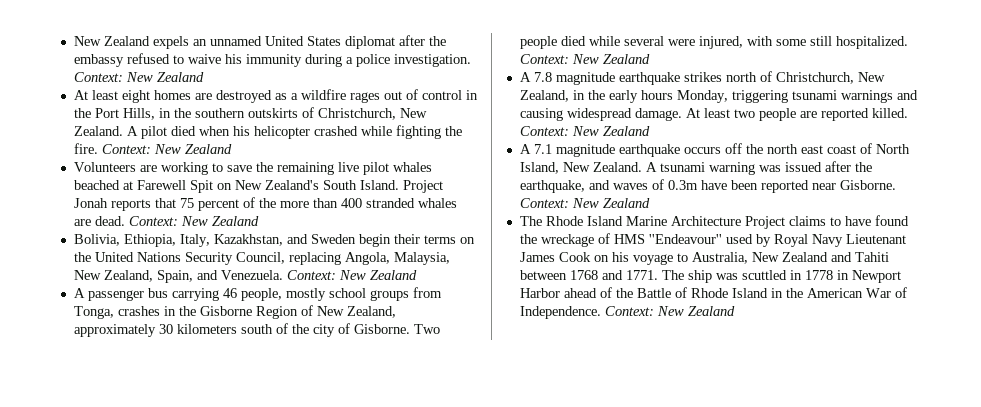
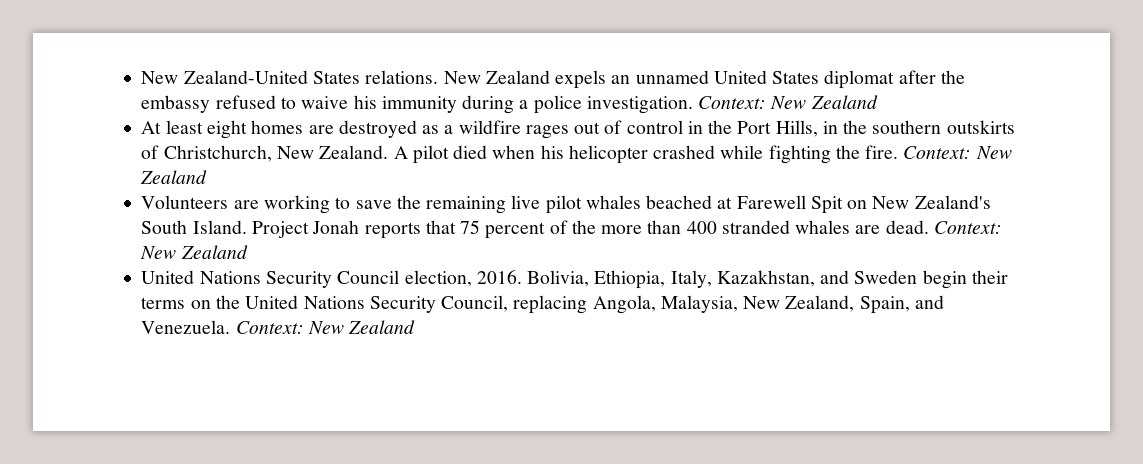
- New Zealand expels an unnamed United States diplomat after the embassy refused to waive his immunity during a police investigation.
+ New Zealand-United States relations. New Zealand expels an unnamed United States diplomat after the embassy refused to waive his immunity during a police investigation.
+ United Nations Security Council election, 2016.
- A passenger bus carrying 46 people, mostly school groups from Tonga, crashes in the Gisborne Region of New Zealand, approximately 30 kilometers south of the city of Gisborne. Two people died while several were injured, with some still hospitalized. Context: New Zealand
- A 7.8 magnitude earthquake strikes north of Christchurch, New Zealand, in the early hours Monday, triggering tsunami warnings and causing widespread damage. At least two people are reported killed. Context: New Zealand
- A 7.1 magnitude earthquake occurs off the north east coast of North Island, New Zealand. A tsunami warning was issued after the earthquake, and waves of 0.3m have been reported near Gisborne. Context: New Zealand
- The Rhode Island Marine Architecture Project claims to have found the wreckage of HMS ''Endeavour'' used by Royal Navy Lieutenant James Cook on his voyage to Australia, New Zealand and Tahiti between 1768 and 1771. The ship was scuttled in 1778 in Newport Harbor ahead of the Battle of Rhode Island in the American War of Independence. Context: New Zealand

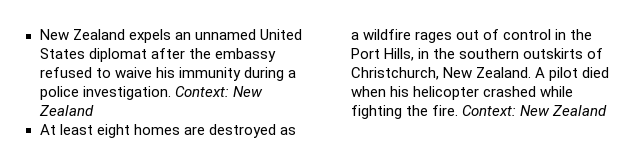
- New Zealand-United States relations. New Zealand expels an unnamed United States diplomat after the embassy refused to waive his immunity during a police investigation.
+ New Zealand expels an unnamed United States diplomat after the embassy refused to waive his immunity during a police investigation.
- Volunteers are working to save the remaining live pilot whales beached at Farewell Spit on New Zealand's South Island. Project Jonah reports that 75 percent of the more than 400 stranded whales are dead. Context: New Zealand
- United Nations Security Council election, 2016. Bolivia, Ethiopia, Italy, Kazakhstan, and Sweden begin their terms on the United Nations Security Council, replacing Angola, Malaysia, New Zealand, Spain, and Venezuela. Context: New Zealand

